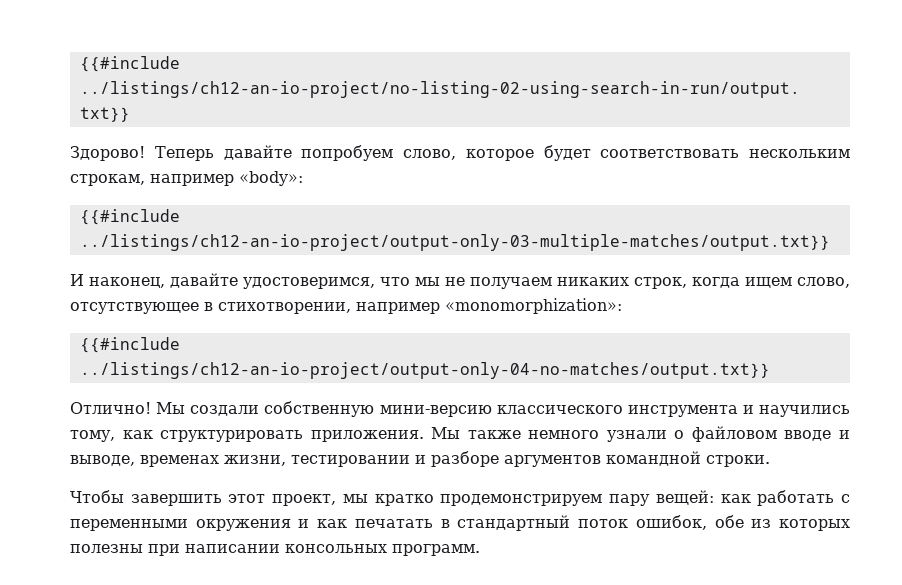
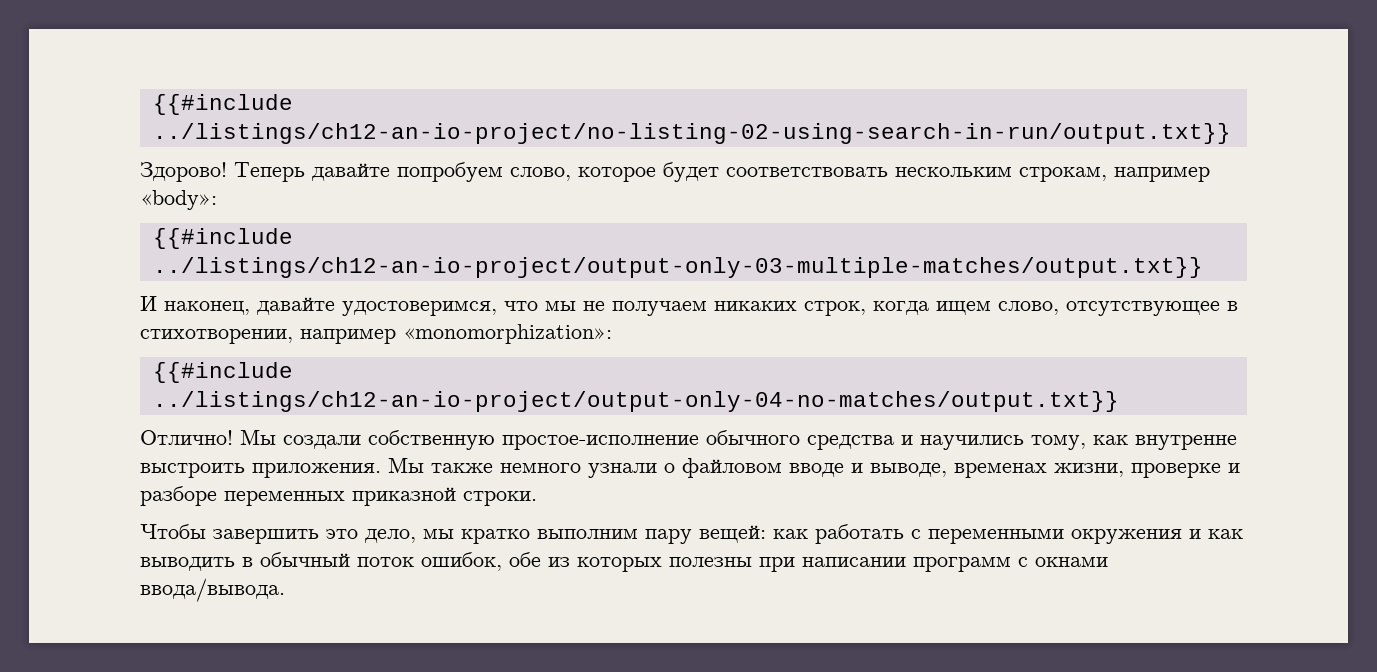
- Мы создали собственную мини-версию классического инструмента и научились тому, как структурировать приложения.
+ Мы создали собственную простое-исполнение обычного средства и научились тому, как внутренне выстроить приложения.
- Мы также немного узнали о файловом вводе и выводе, временах жизни, тестировании и разборе аргументов командной строки.
+ Мы также немного узнали о файловом вводе и выводе, временах жизни, проверке и разборе переменных приказной строки.
- Чтобы завершить этот проект, мы кратко продемонстрируем пару вещей: как работать с переменными окружения и как печатать в стандартный поток ошибок, обе из которых полезны при написании консольных программ.
+ Чтобы завершить это дело, мы кратко выполним пару вещей: как работать с переменными окружения и как выводить в обычный поток ошибок, обе из которых полезны при написании программ с окнами ввода/вывода.

